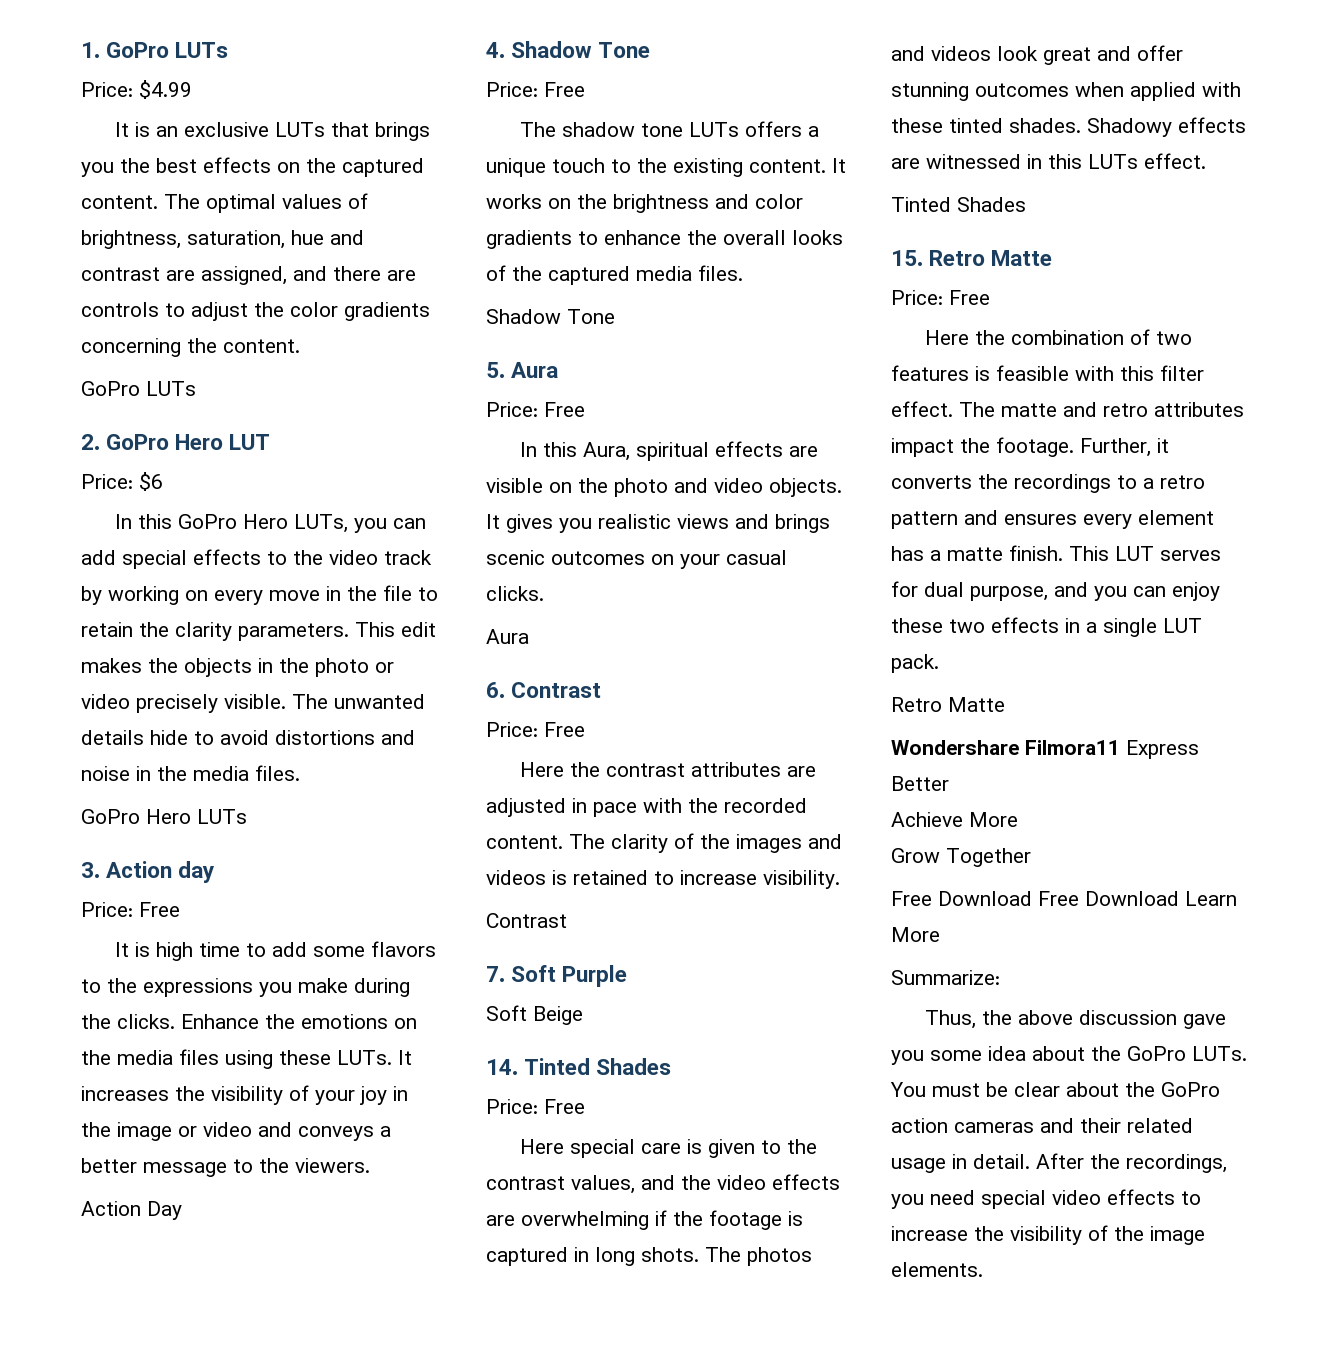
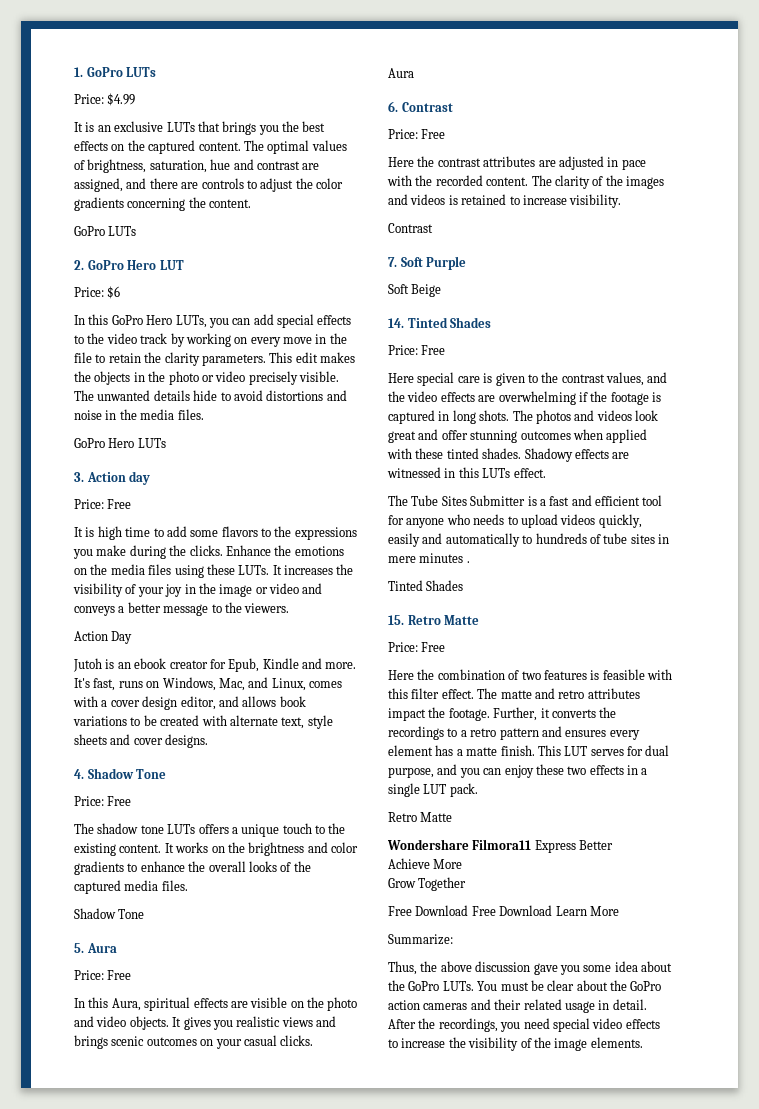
+ Jutoh is an ebook creator for Epub, Kindle and more. It's fast, runs on Windows, Mac, and Linux, comes with a cover design editor, and allows book variations to be created with alternate text, style sheets and cover designs.
+ The Tube Sites Submitter is a fast and efficient tool for anyone who needs to upload videos quickly, easily and automatically to hundreds of tube sites in mere minutes .

